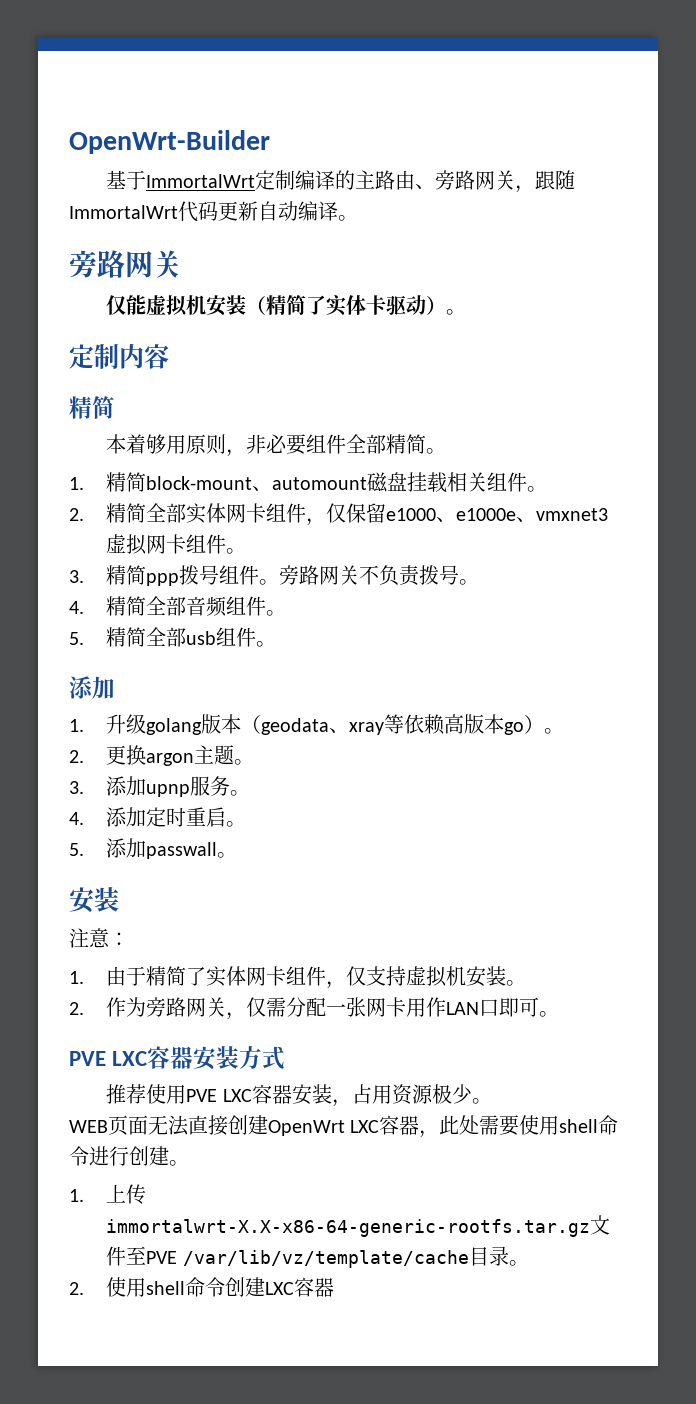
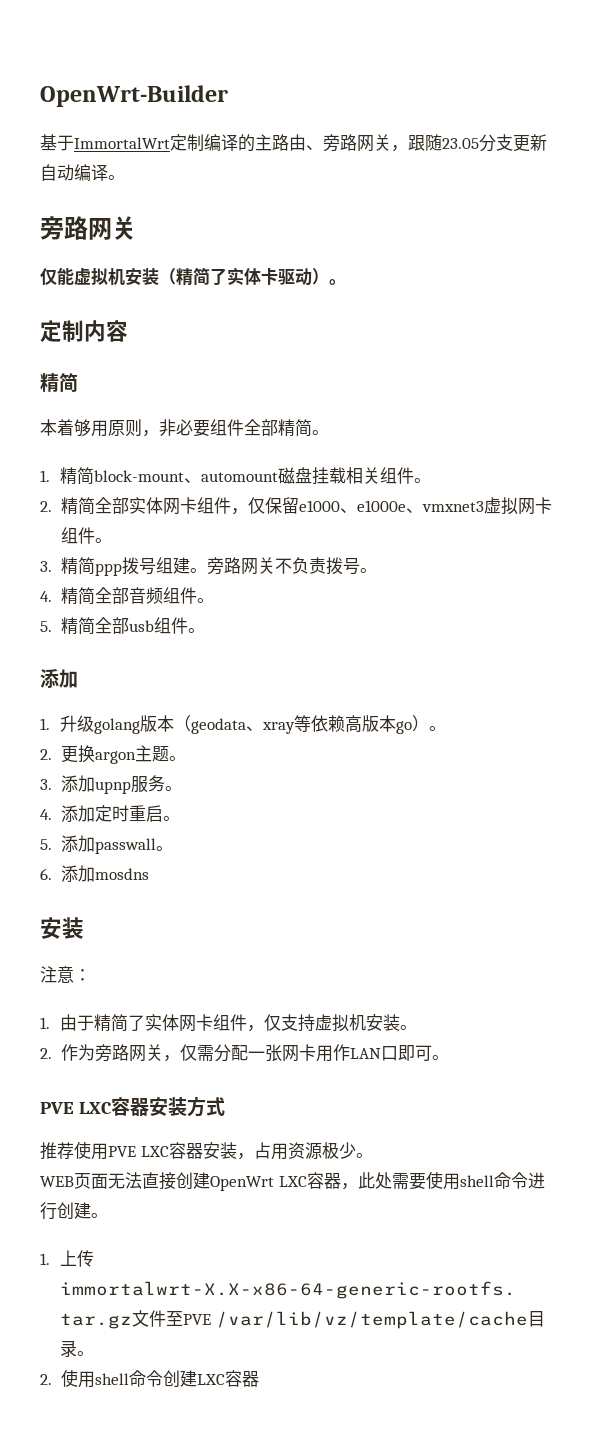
- 基于ImmortalWrt定制编译的主路由、旁路网关，跟随ImmortalWrt代码更新自动编译。
+ 基于ImmortalWrt定制编译的主路由、旁路网关，跟随23.05分支更新自动编译。
- 3.精简ppp拨号组件。
+ 3.精简ppp拨号组建。
+ 6.添加mosdns

